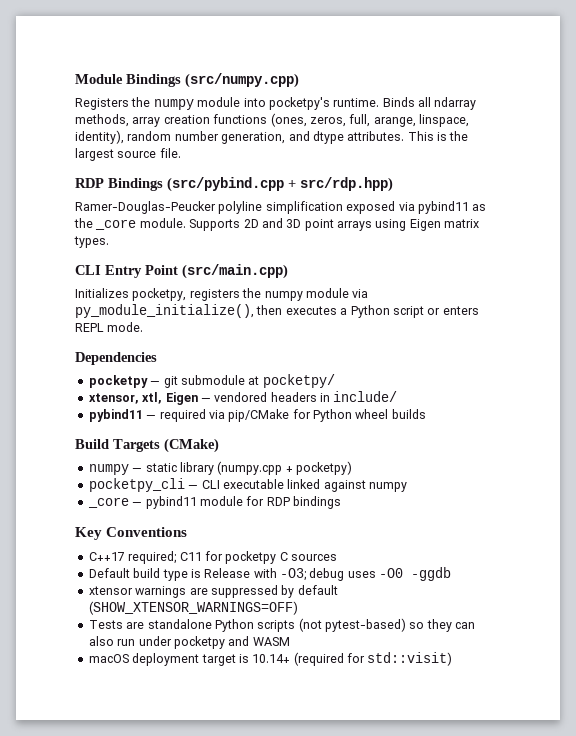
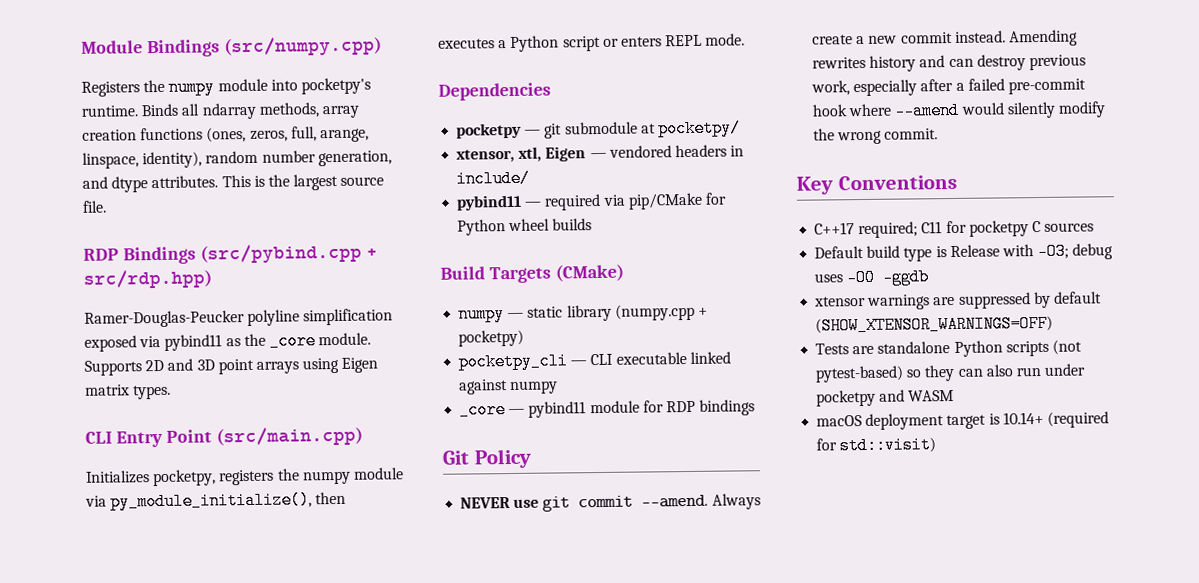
+ Git Policy
+ NEVER use git commit --amend. Always create a new commit instead. Amending rewrites history and can destroy previous work, especially after a failed pre-commit hook where --amend would silently modify the wrong commit.

